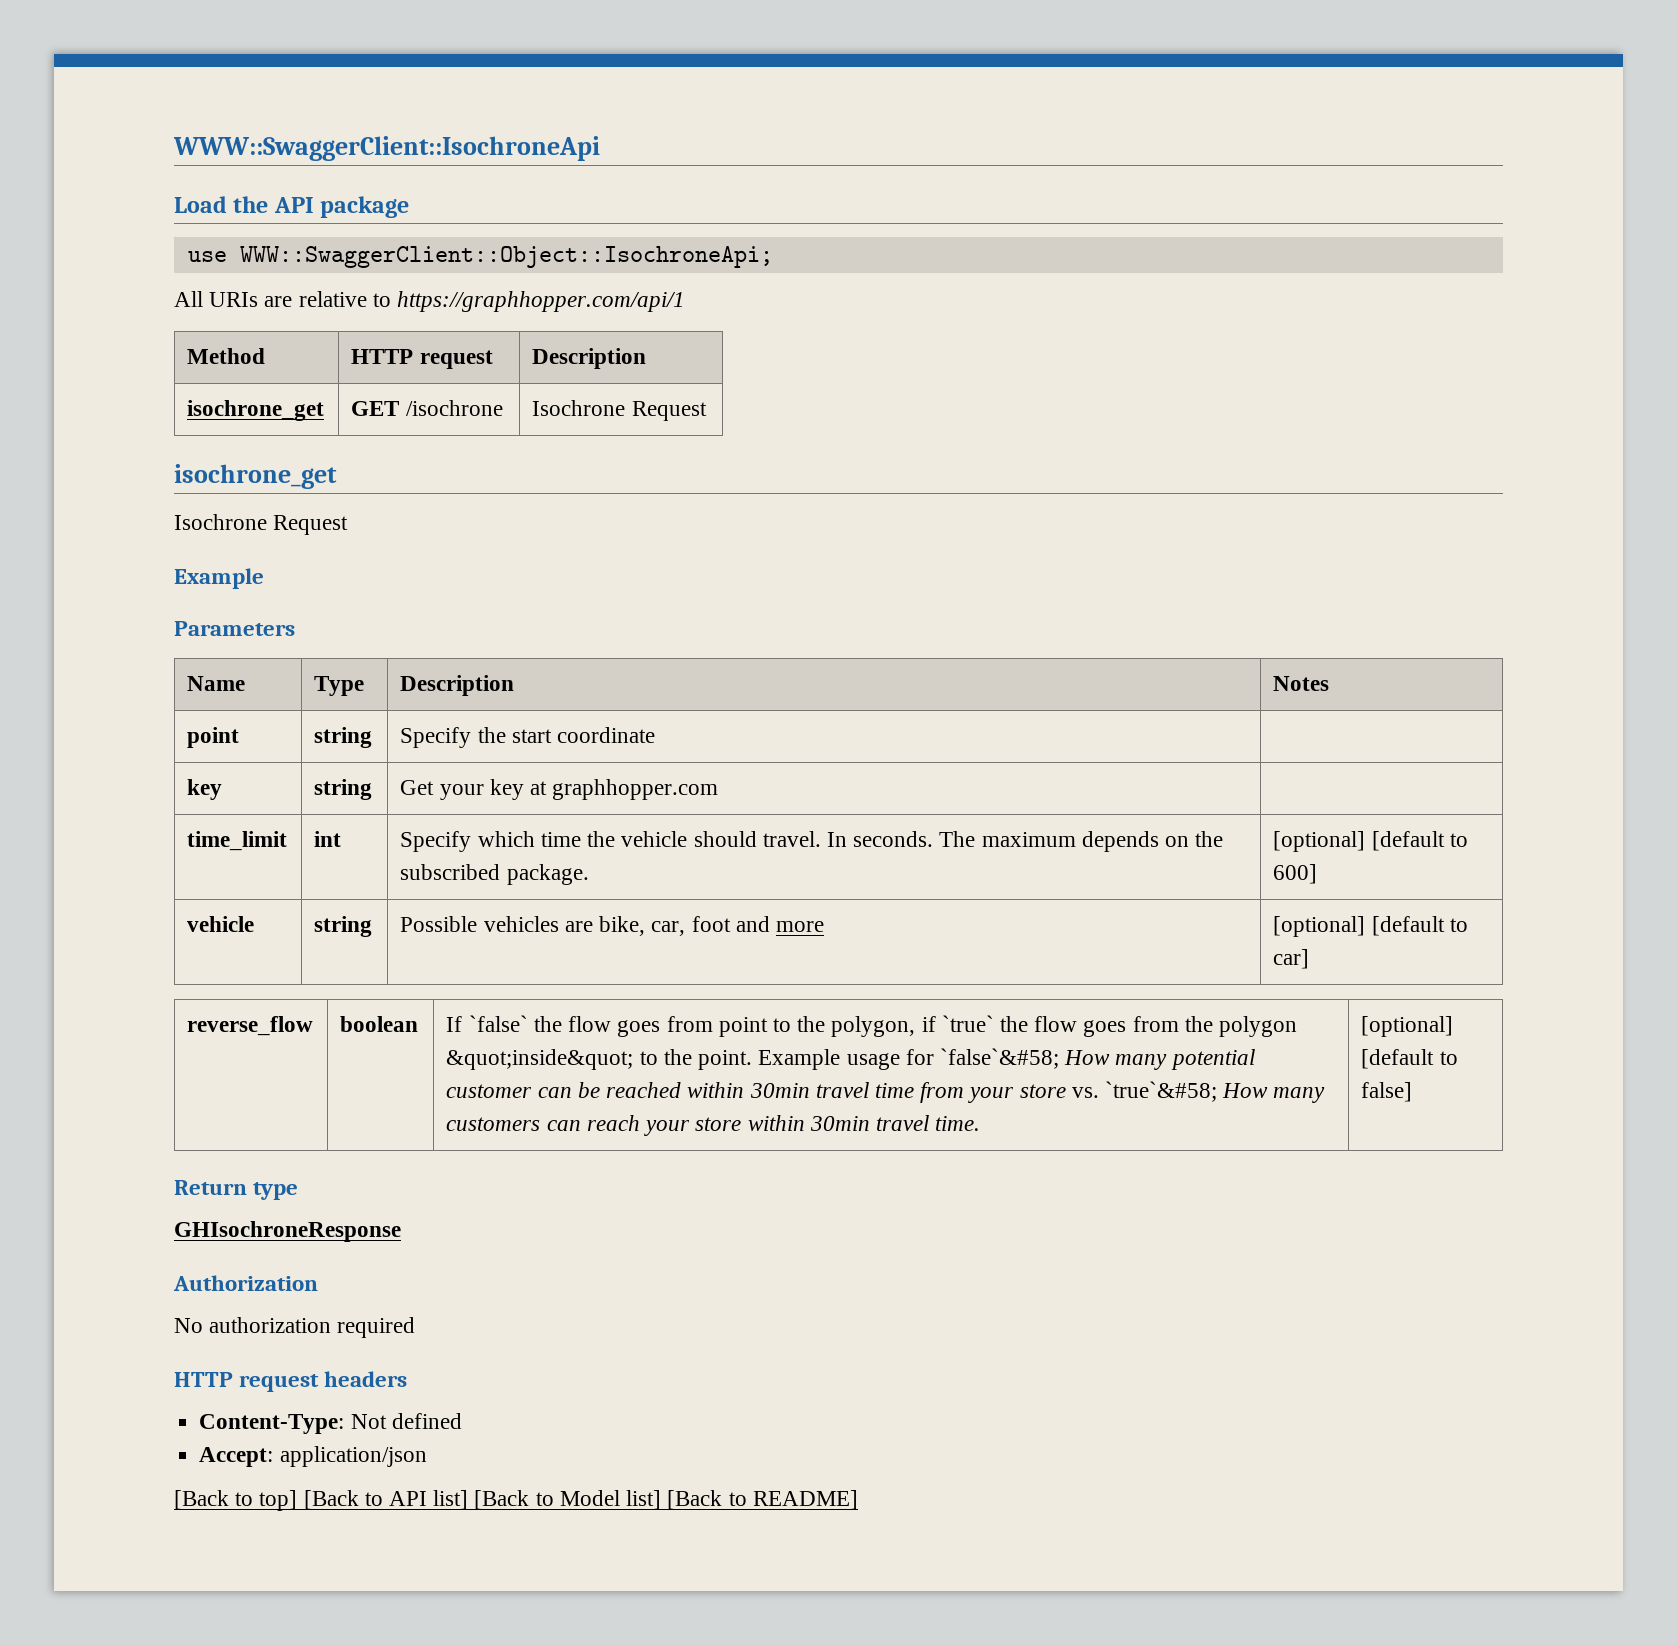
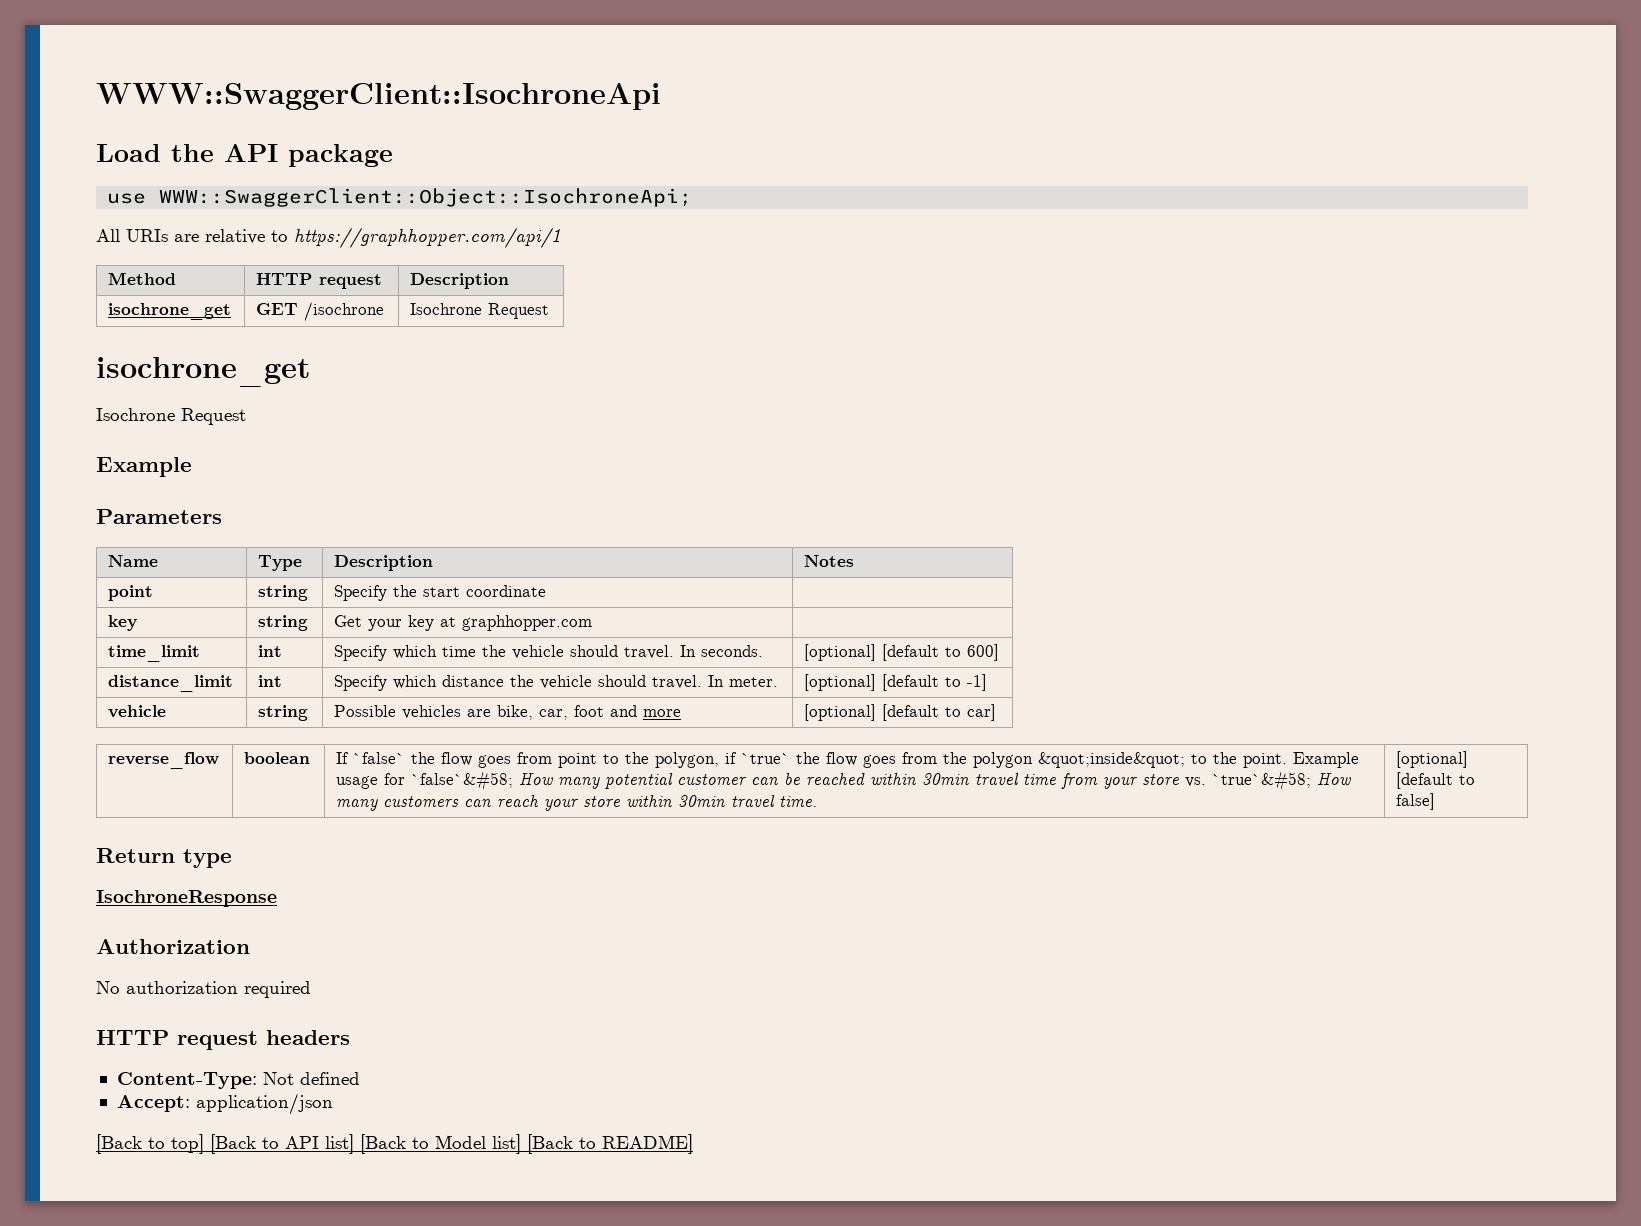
- time_limit | int | Specify which time the vehicle should travel. In seconds. The maximum depends on the subscribed package. | [optional] [default to 600]
+ time_limit | int | Specify which time the vehicle should travel. In seconds. | [optional] [default to 600]
+ distance_limit | int | Specify which distance the vehicle should travel. In meter. | [optional] [default to -1]
- GHIsochroneResponse
+ IsochroneResponse

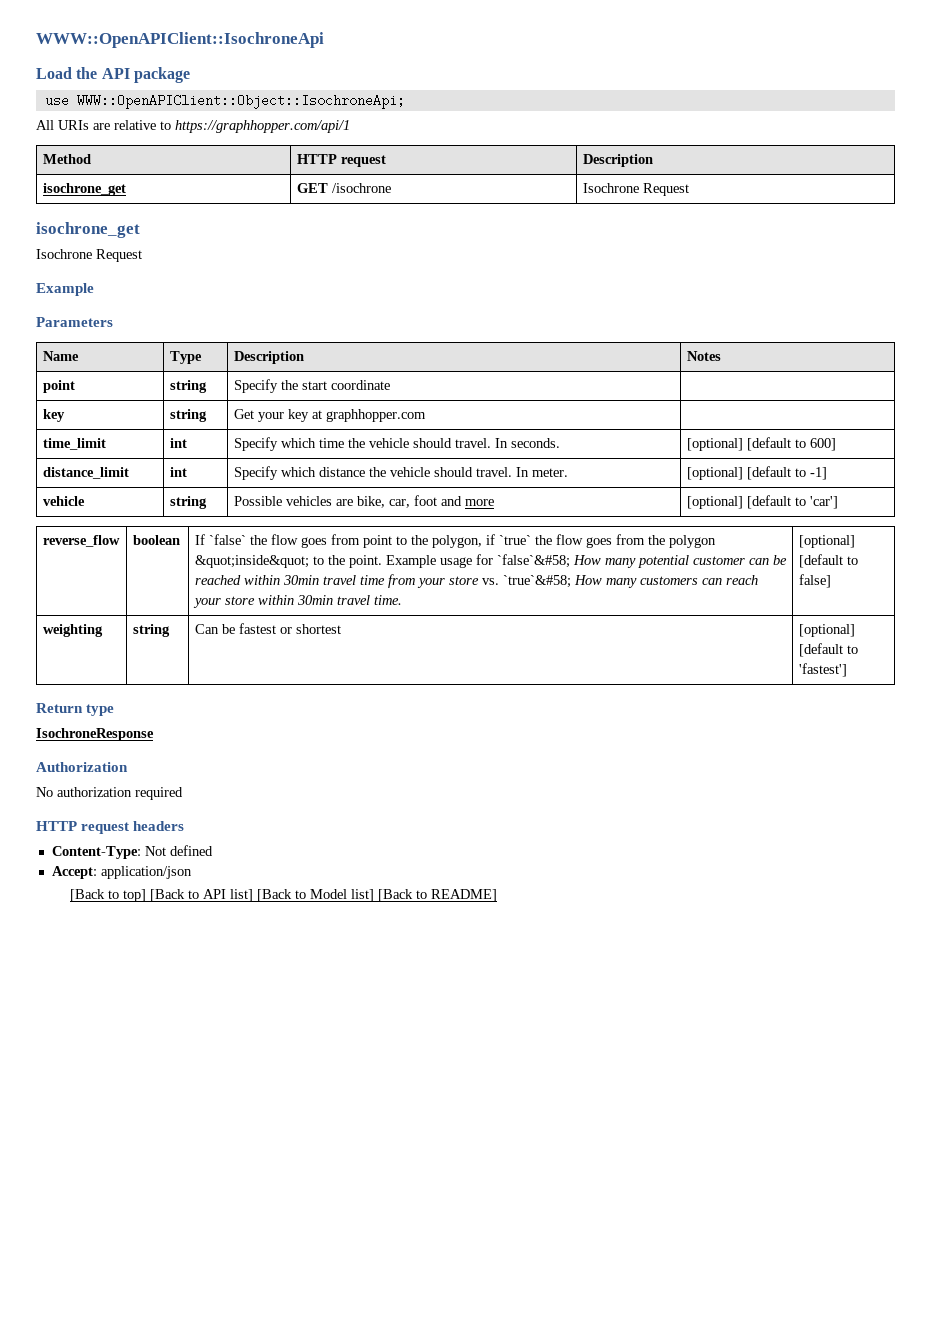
- WWW::SwaggerClient::IsochroneApi
+ WWW::OpenAPIClient::IsochroneApi
- use WWW::SwaggerClient::Object::IsochroneApi;
+ use WWW::OpenAPIClient::Object::IsochroneApi;
- vehicle | string | Possible vehicles are bike, car, foot and more | [optional] [default to car]
+ vehicle | string | Possible vehicles are bike, car, foot and more | [optional] [default to 'car']
+ weighting | string | Can be fastest or shortest | [optional] [default to 'fastest']

